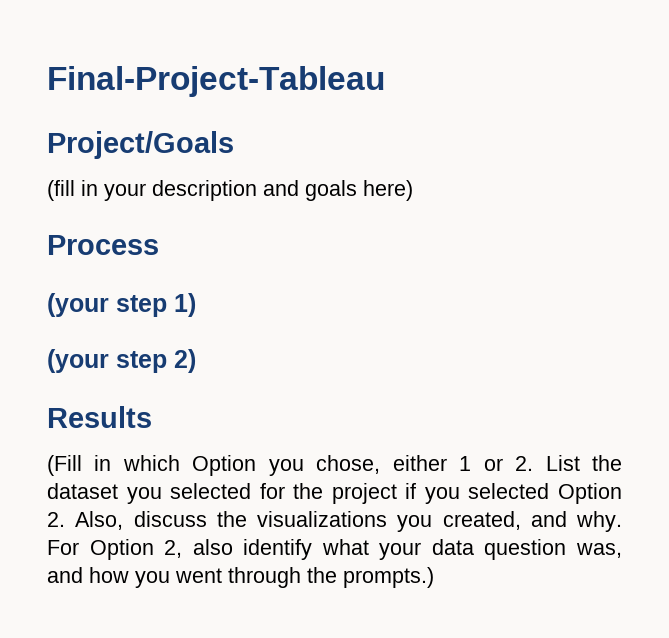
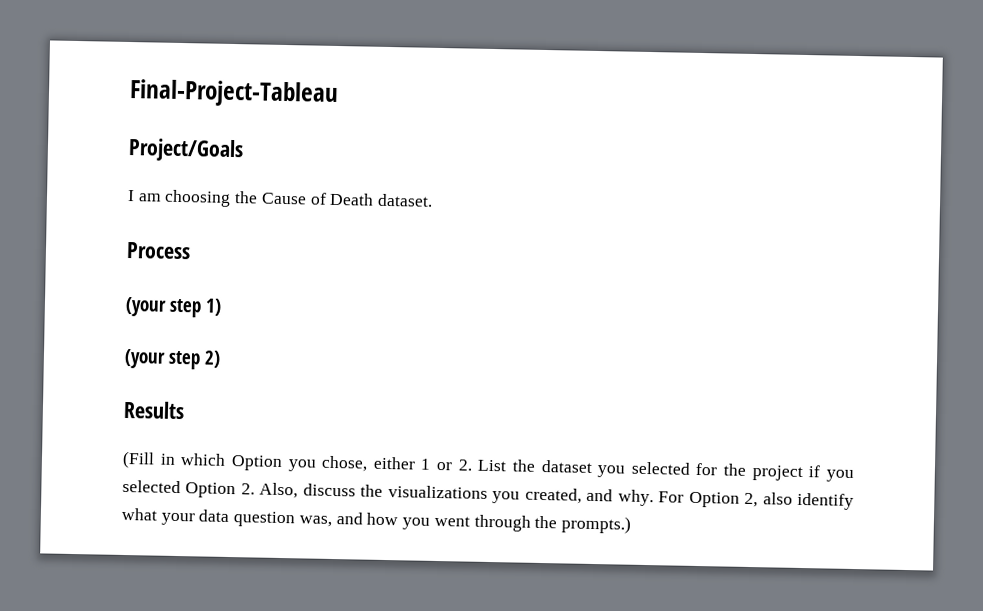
- (fill in your description and goals here)
+ I am choosing the Cause of Death dataset.

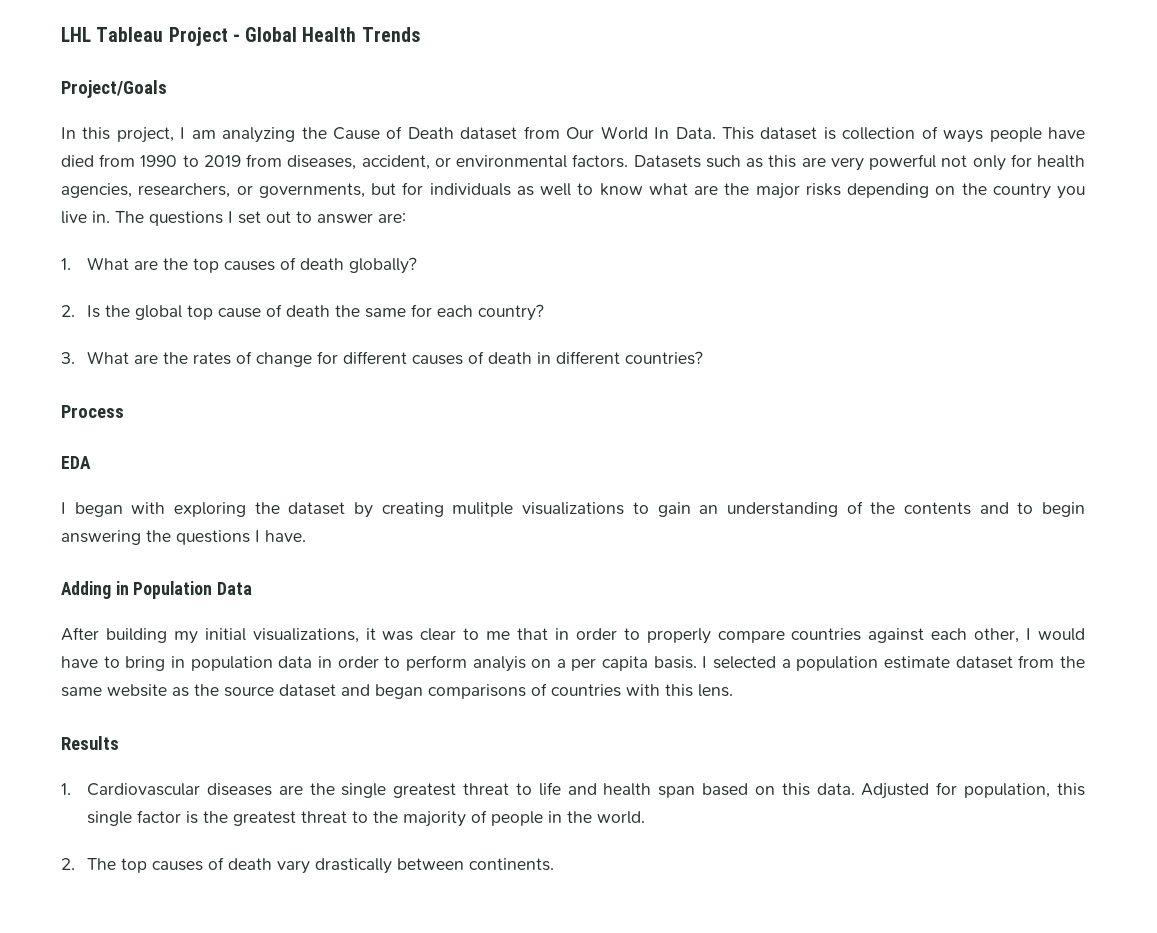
- Final-Project-Tableau
+ LHL Tableau Project - Global Health Trends
  Project/Goals
- I am choosing the Cause of Death dataset.
+ In this project, I am analyzing the Cause of Death dataset from Our World In Data. This dataset is collection of ways people have died from 1990 to 2019 from diseases, accident, or environmental factors. Datasets such as this are very powerful not only for health agencies, researchers, or governments, but for individuals as well to know what are the major risks depending on the country you live in. The questions I set out to answer are:
+ 1. What are the top causes of death globally?
+ 2. Is the global top cause of death the same for each country?
+ 3. What are the rates of change for different causes of death in different countries?
  Process
- (your step 1)
- (your step 2)
+ EDA
+ I began with exploring the dataset by creating mulitple visualizations to gain an understanding of the contents and to begin answering the questions I have.
+ Adding in Population Data
+ After building my initial visualizations, it was clear to me that in order to properly compare countries against each other, I would have to bring in population data in order to perform analyis on a per capita basis. I selected a population estimate dataset from the same website as the source dataset and began comparisons of countries with this lens.
  Results
- (Fill in which Option you chose, either 1 or 2. List the dataset you selected for the project if you selected Option 2. Also, discuss the visualizations you created, and why. For Option 2, also identify what your data question was, and how you went through the prompts.)
+ 1. Cardiovascular diseases are the single greatest threat to life and health span based on this data. Adjusted for population, this single factor is the greatest threat to the majority of people in the world.
+ 2. The top causes of death vary drastically between continents.

